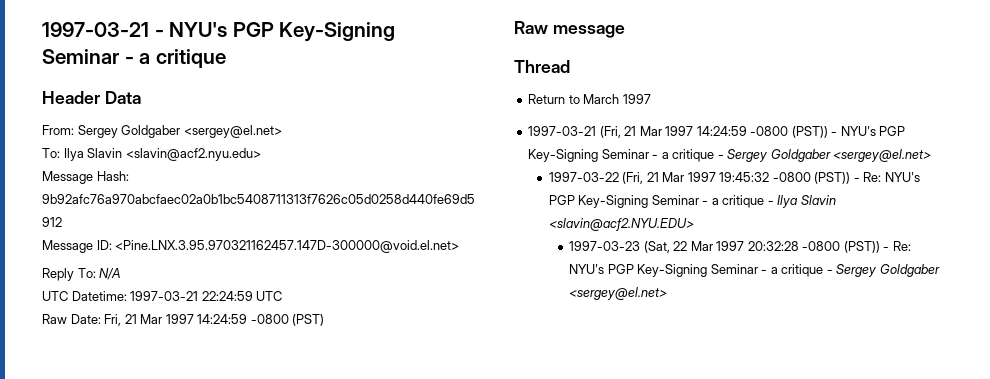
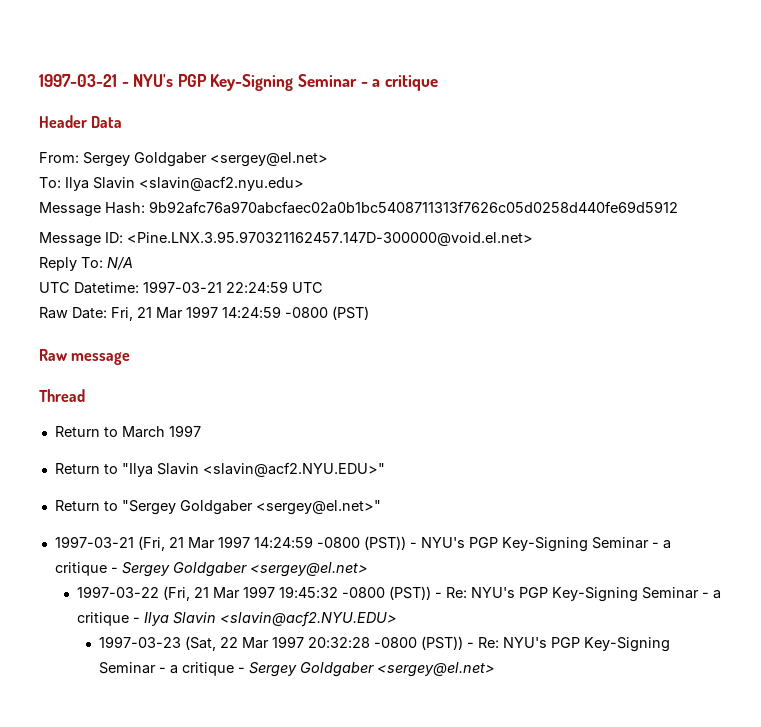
+ Return to "Ilya Slavin <slavin@acf2.NYU.EDU>"
+ Return to "Sergey Goldgaber <sergey@el.net>"

